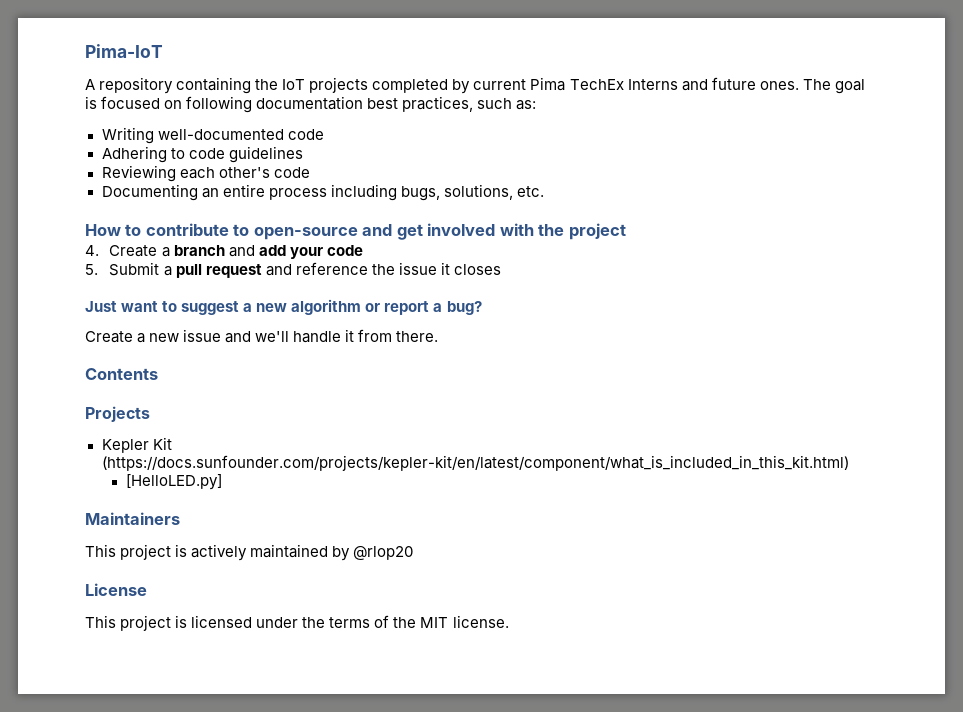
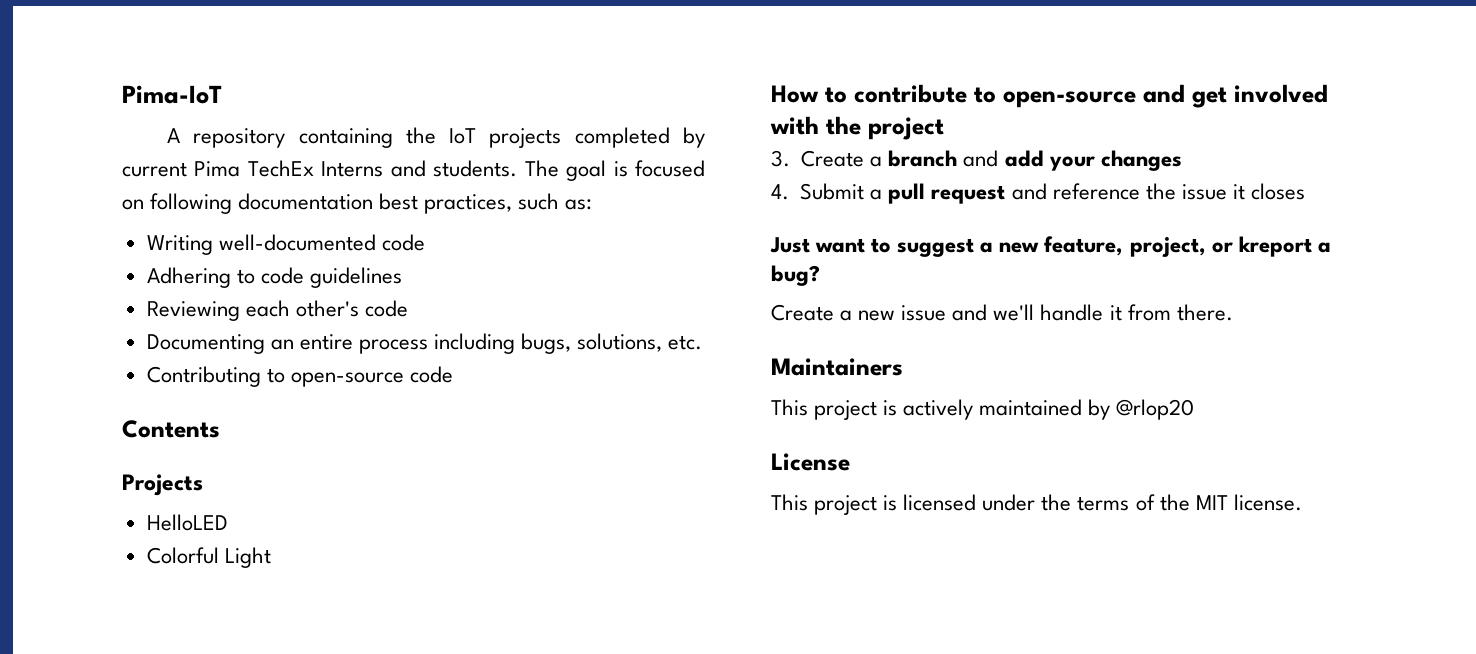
- A repository containing the IoT projects completed by current Pima TechEx Interns and future ones.
+ A repository containing the IoT projects completed by current Pima TechEx Interns and students.
+ Contributing to open-source code
+ Contents
+ Projects
+ HelloLED
+ Colorful Light
- 4. Create a branch and add your code
- 5. Submit a pull request and reference the issue it closes
+ 3. Create a branch and add your changes
+ 4. Submit a pull request and reference the issue it closes
- Just want to suggest a new algorithm or report a bug?
+ Just want to suggest a new feature, project, or kreport a bug?
- Contents
- Projects
- Kepler Kit (https://docs.sunfounder.com/projects/kepler-kit/en/latest/component/what_is_included_in_this_kit.html)
- [HelloLED.py]

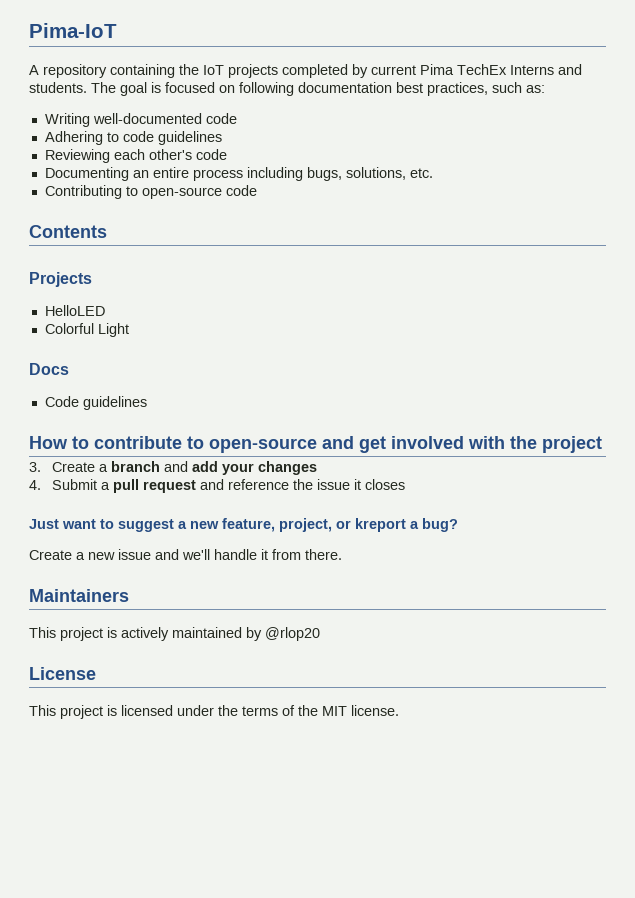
+ Docs
+ Code guidelines

